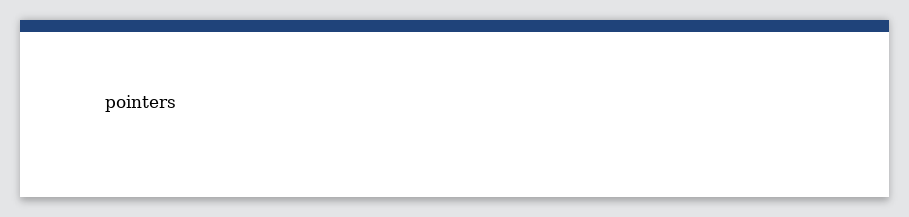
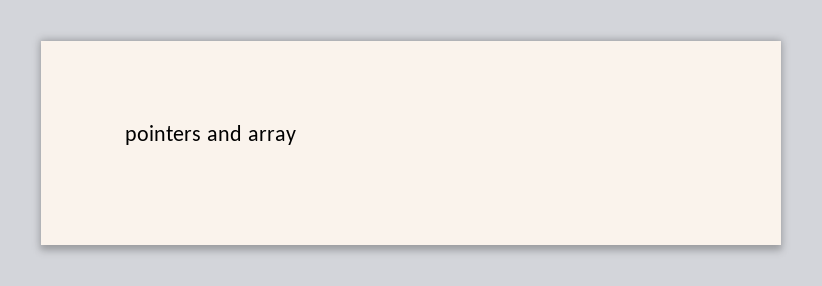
- pointers
+ pointers and array

